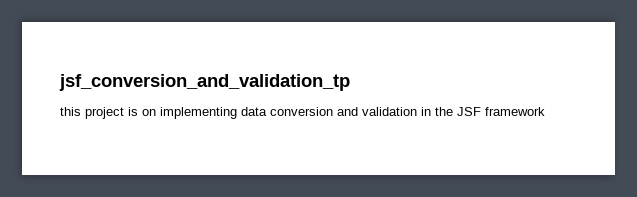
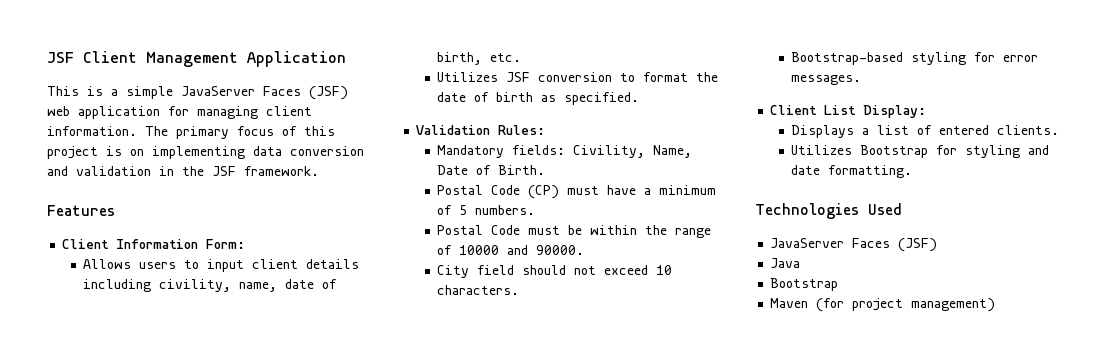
- jsf_conversion_and_validation_tp
- this project is on implementing data conversion and validation in the JSF framework
+ JSF Client Management Application
+ This is a simple JavaServer Faces (JSF) web application for managing client information. The primary focus of this project is on implementing data conversion and validation in the JSF framework.
+ Features
+ Client Information Form:
+ Allows users to input client details including civility, name, date of birth, etc.
+ Utilizes JSF conversion to format the date of birth as specified.
+ Validation Rules:
+ Mandatory fields: Civility, Name, Date of Birth.
+ Postal Code (CP) must have a minimum of 5 numbers.
+ Postal Code must be within the range of 10000 and 90000.
+ City field should not exceed 10 characters.
+ Bootstrap-based styling for error messages.
+ Client List Display:
+ Displays a list of entered clients.
+ Utilizes Bootstrap for styling and date formatting.
+ Technologies Used
+ JavaServer Faces (JSF)
+ Java
+ Bootstrap
+ Maven (for project management)

